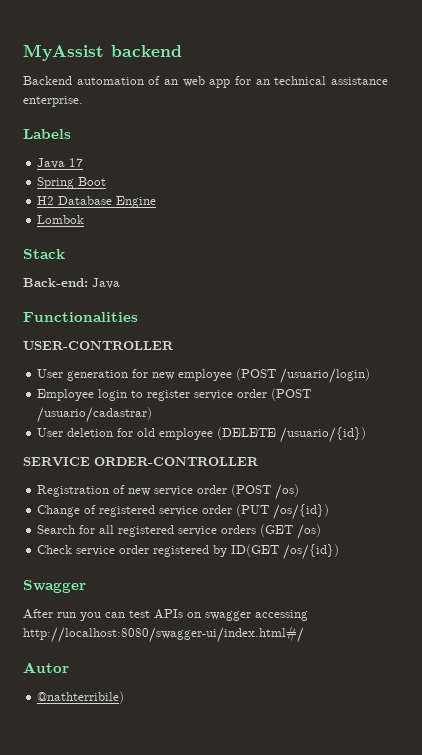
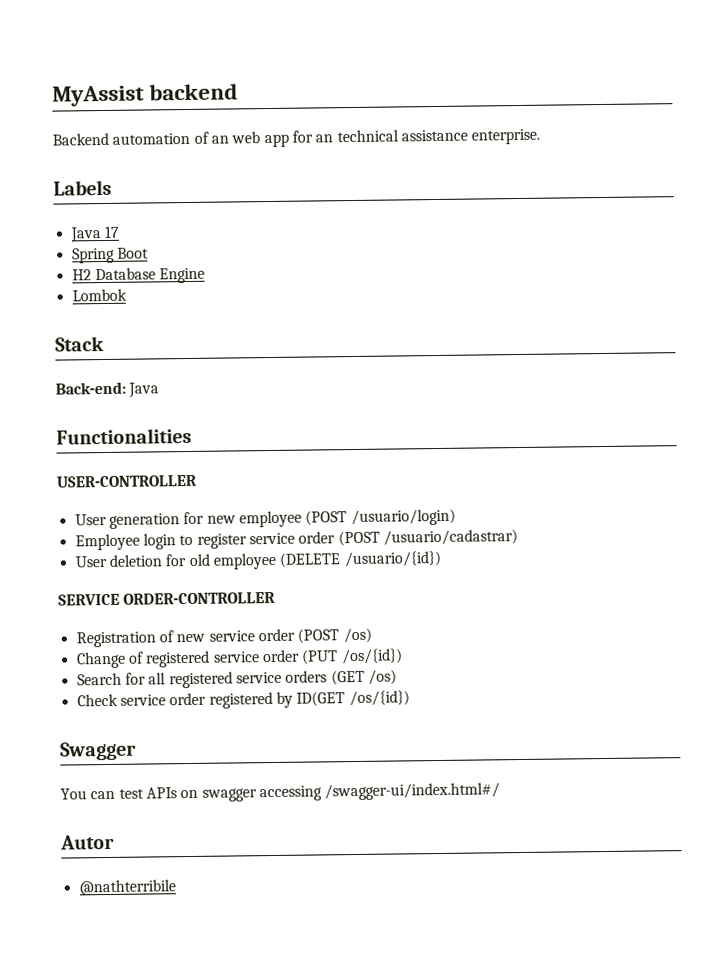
- After run you can test APIs on swagger accessing http://localhost:8080/swagger-ui/index.html#/
+ You can test APIs on swagger accessing /swagger-ui/index.html#/
- @nathterribile)
+ @nathterribile

